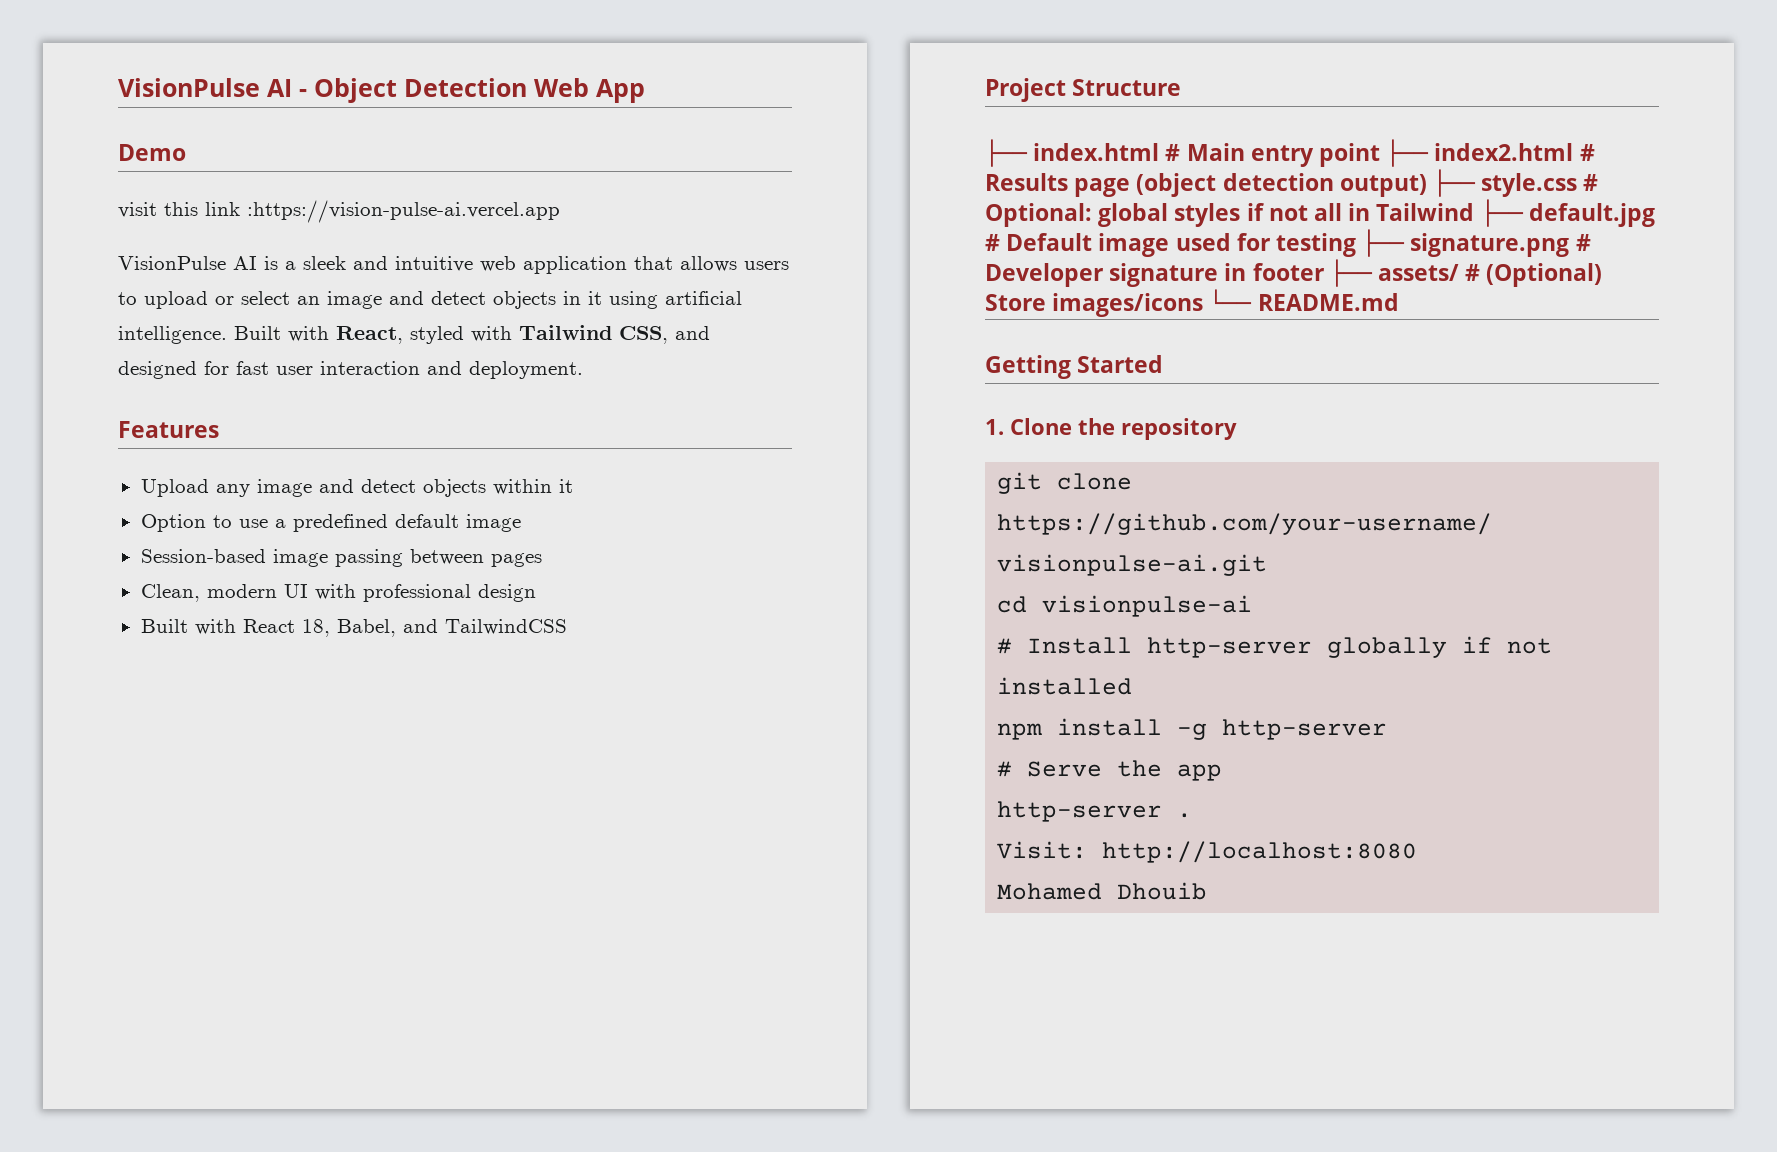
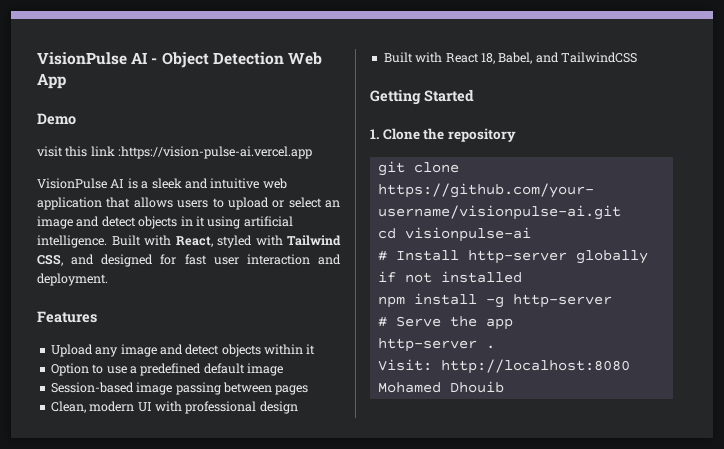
- Project Structure
- ├── index.html # Main entry point ├── index2.html # Results page (object detection output) ├── style.css # Optional: global styles if not all in Tailwind ├── default.jpg # Default image used for testing ├── signature.png # Developer signature in footer ├── assets/ # (Optional) Store images/icons └── README.md

